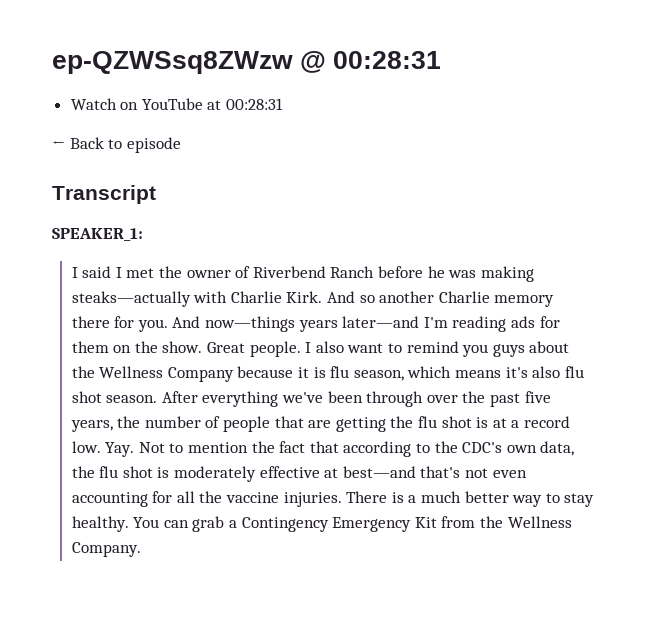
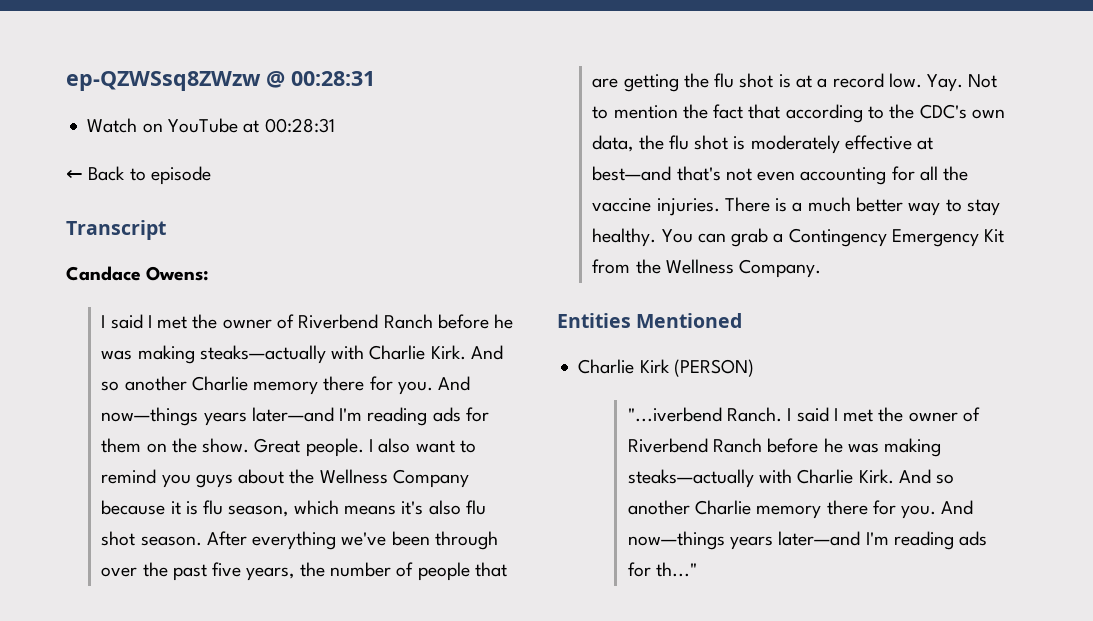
- SPEAKER_1:
+ Candace Owens:
+ Entities Mentioned
+ Charlie Kirk (PERSON)
+ "...iverbend Ranch. I said I met the owner of Riverbend Ranch before he was making steaks—actually with Charlie Kirk. And so another Charlie memory there for you. And now—things years later—and I'm reading ads for th..."

